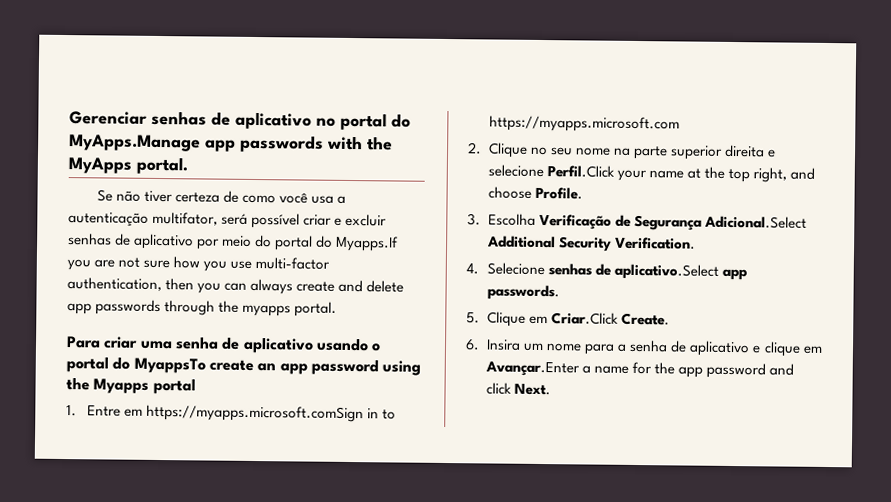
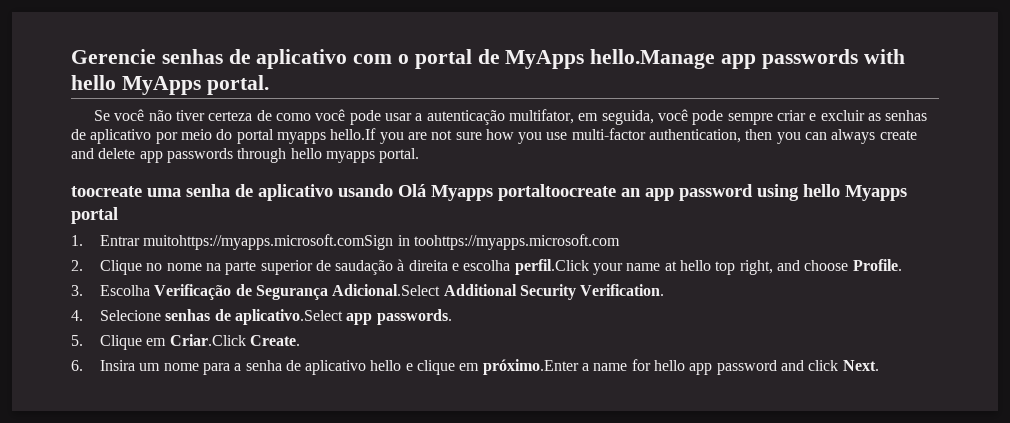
- Gerenciar senhas de aplicativo no portal do MyApps.Manage app passwords with the MyApps portal.
+ Gerencie senhas de aplicativo com o portal de MyApps hello.Manage app passwords with hello MyApps portal.
- Se não tiver certeza de como você usa a autenticação multifator, será possível criar e excluir senhas de aplicativo por meio do portal do Myapps.If you are not sure how you use multi-factor authentication, then you can always create and delete app passwords through the myapps portal.
+ Se você não tiver certeza de como você pode usar a autenticação multifator, em seguida, você pode sempre criar e excluir as senhas de aplicativo por meio do portal myapps hello.If you are not sure how you use multi-factor authentication, then you can always create and delete app passwords through hello myapps portal.
- Para criar uma senha de aplicativo usando o portal do MyappsTo create an app password using the Myapps portal
+ toocreate uma senha de aplicativo usando Olá Myapps portaltoocreate an app password using hello Myapps portal
- 1. Entre em https://myapps.microsoft.comSign in to https://myapps.microsoft.com
+ 1. Entrar muitohttps://myapps.microsoft.comSign in toohttps://myapps.microsoft.com
- 2. Clique no seu nome na parte superior direita e selecione Perfil.Click your name at the top right, and choose Profile.
+ 2. Clique no nome na parte superior de saudação à direita e escolha perfil.Click your name at hello top right, and choose Profile.
- 6. Insira um nome para a senha de aplicativo e clique em Avançar.Enter a name for the app password and click Next.
+ 6. Insira um nome para a senha de aplicativo hello e clique em próximo.Enter a name for hello app password and click Next.

